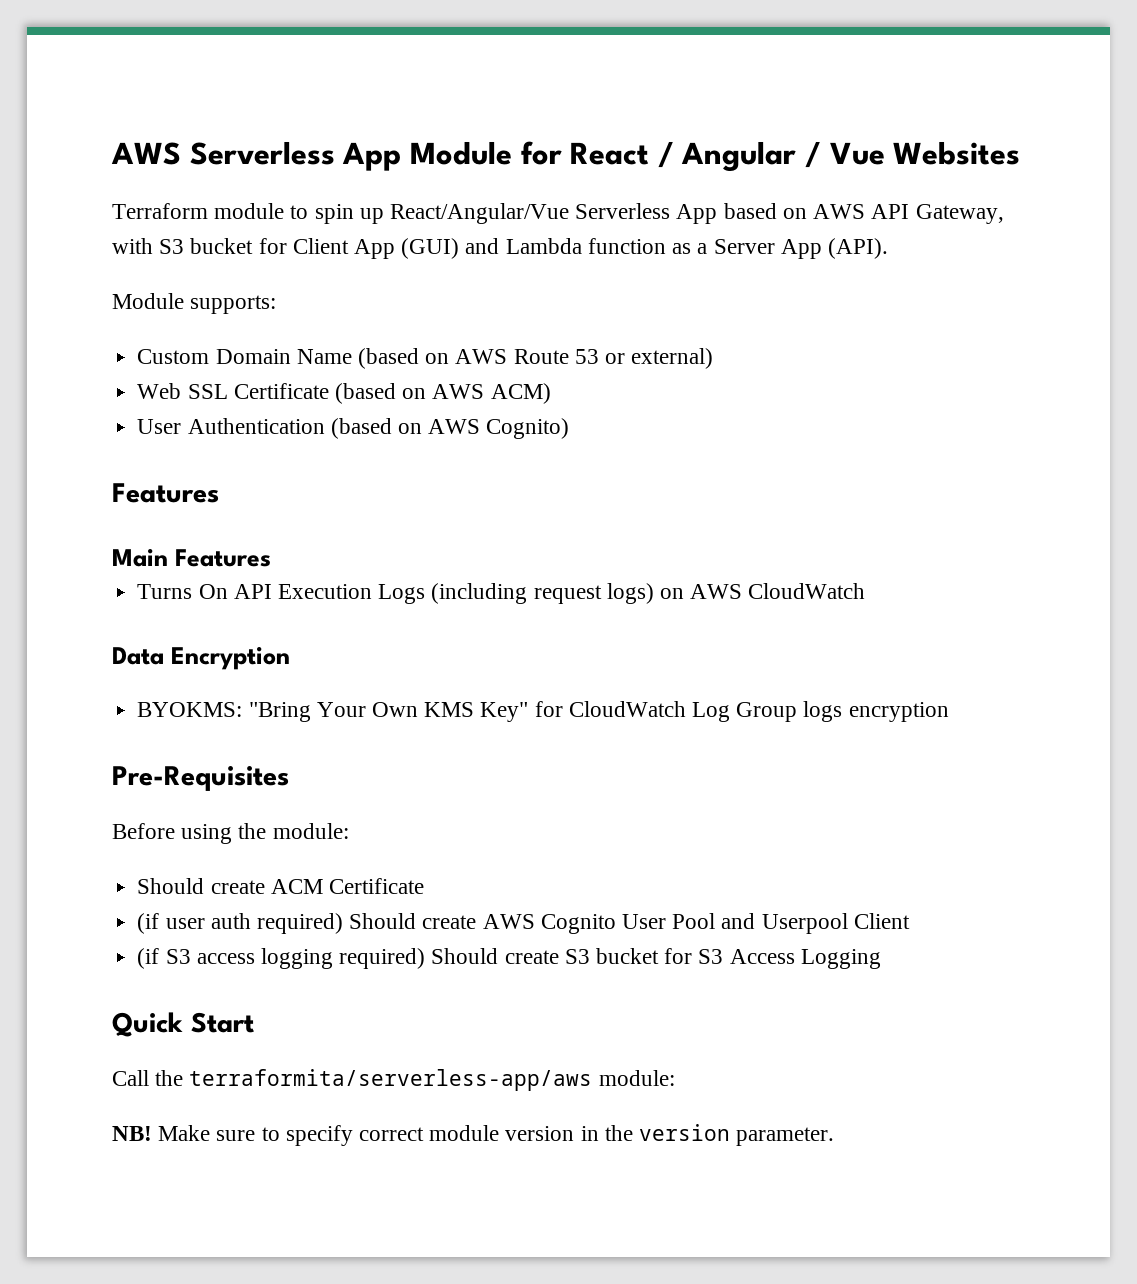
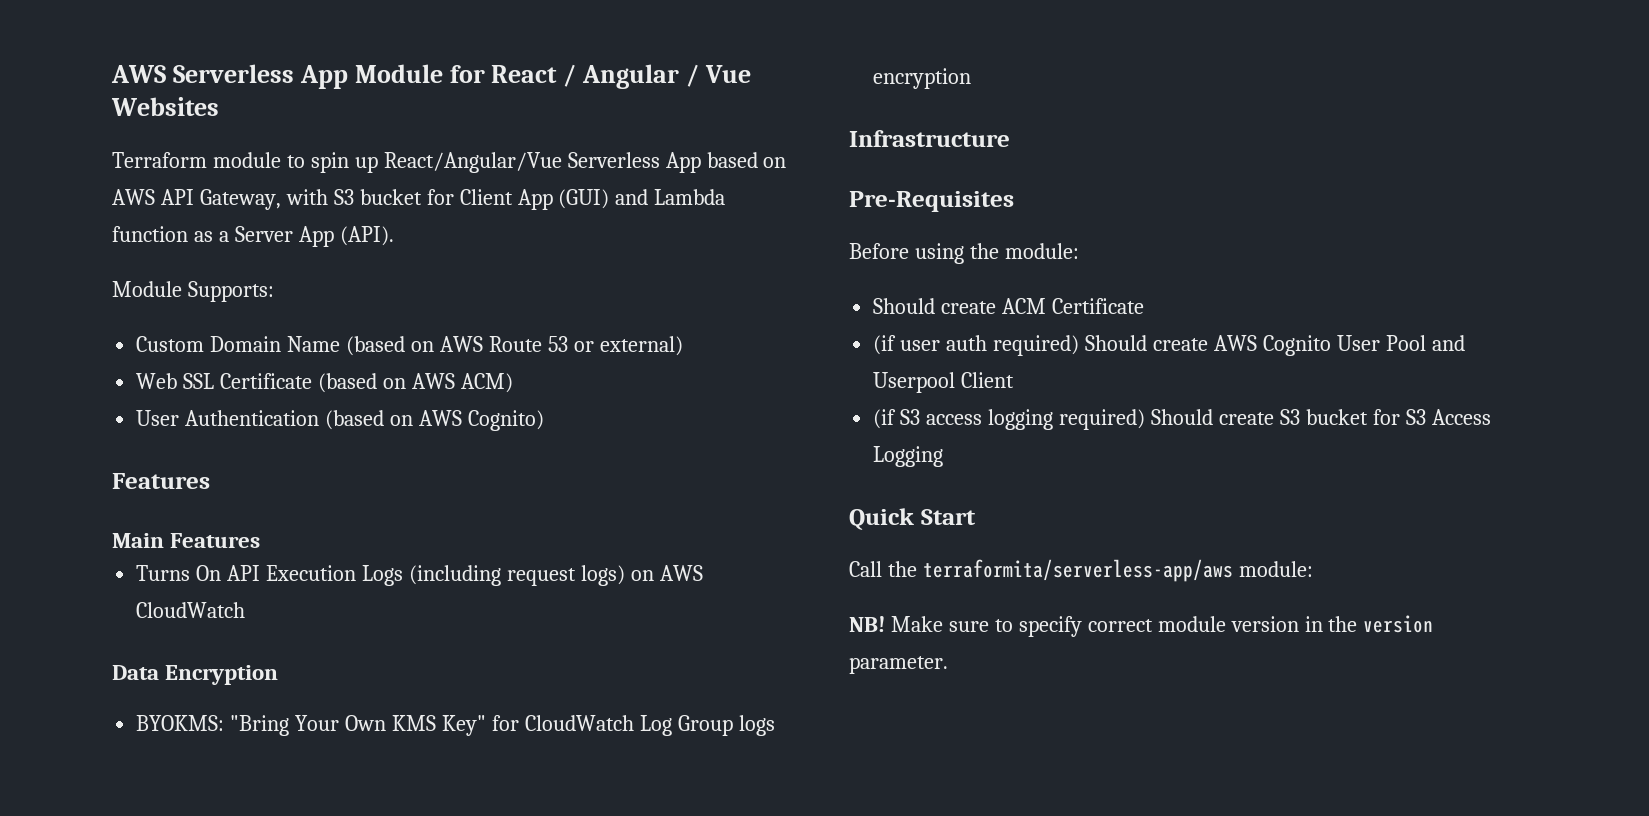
- Module supports:
+ Module Supports:
+ Infrastructure

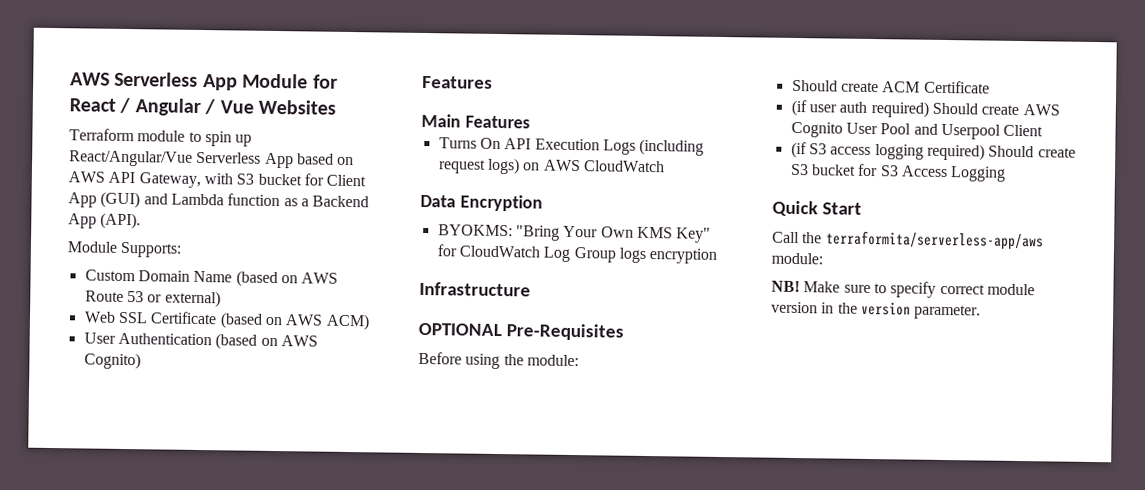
- Terraform module to spin up React/Angular/Vue Serverless App based on AWS API Gateway, with S3 bucket for Client App (GUI) and Lambda function as a Server App (API).
+ Terraform module to spin up React/Angular/Vue Serverless App based on AWS API Gateway, with S3 bucket for Client App (GUI) and Lambda function as a Backend App (API).
- Pre-Requisites
+ OPTIONAL Pre-Requisites

